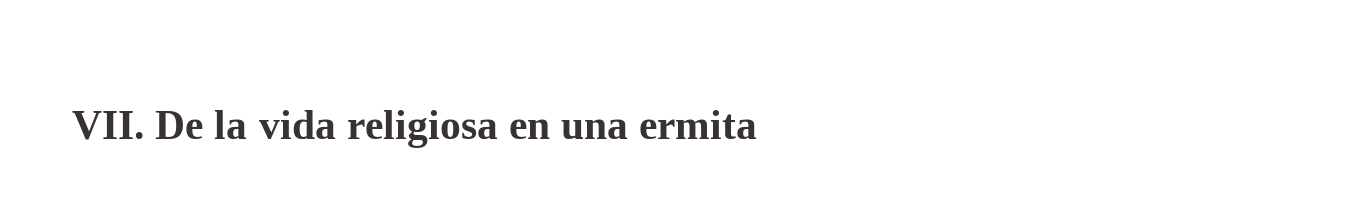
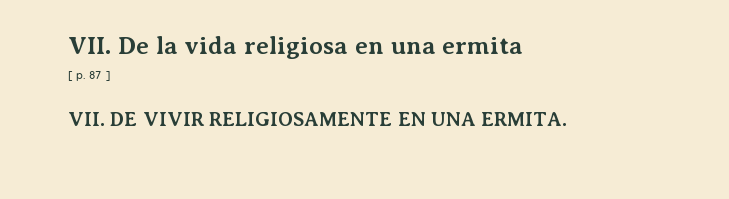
+ [ p. 87 ]
+ VII. DE VIVIR RELIGIOSAMENTE EN UNA ERMITA.

